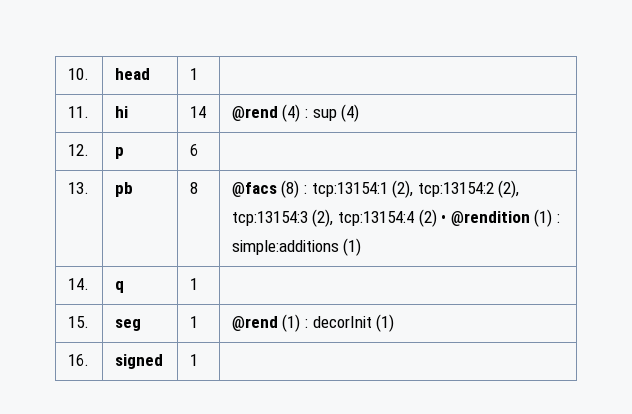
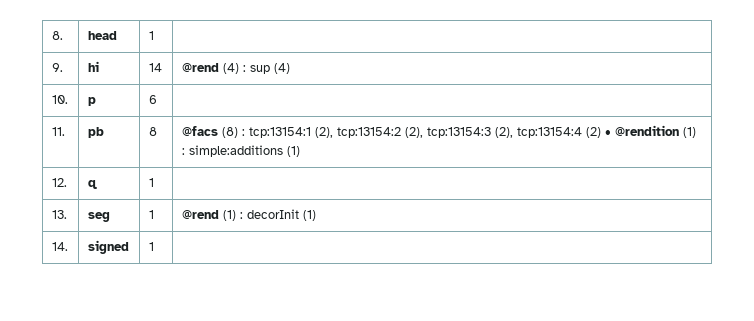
- 10. | head | 1 |
+ 8. | head | 1 |
- 11. | hi | 14 | @rend (4) : sup (4)
+ 9. | hi | 14 | @rend (4) : sup (4)
- 12. | p | 6 |
+ 10. | p | 6 |
- 13. | pb | 8 | @facs (8) : tcp:13154:1 (2), tcp:13154:2 (2), tcp:13154:3 (2), tcp:13154:4 (2) • @rendition (1) : simple:additions (1)
+ 11. | pb | 8 | @facs (8) : tcp:13154:1 (2), tcp:13154:2 (2), tcp:13154:3 (2), tcp:13154:4 (2) • @rendition (1) : simple:additions (1)
- 14. | q | 1 |
+ 12. | q | 1 |
- 15. | seg | 1 | @rend (1) : decorInit (1)
+ 13. | seg | 1 | @rend (1) : decorInit (1)
- 16. | signed | 1 |
+ 14. | signed | 1 |

